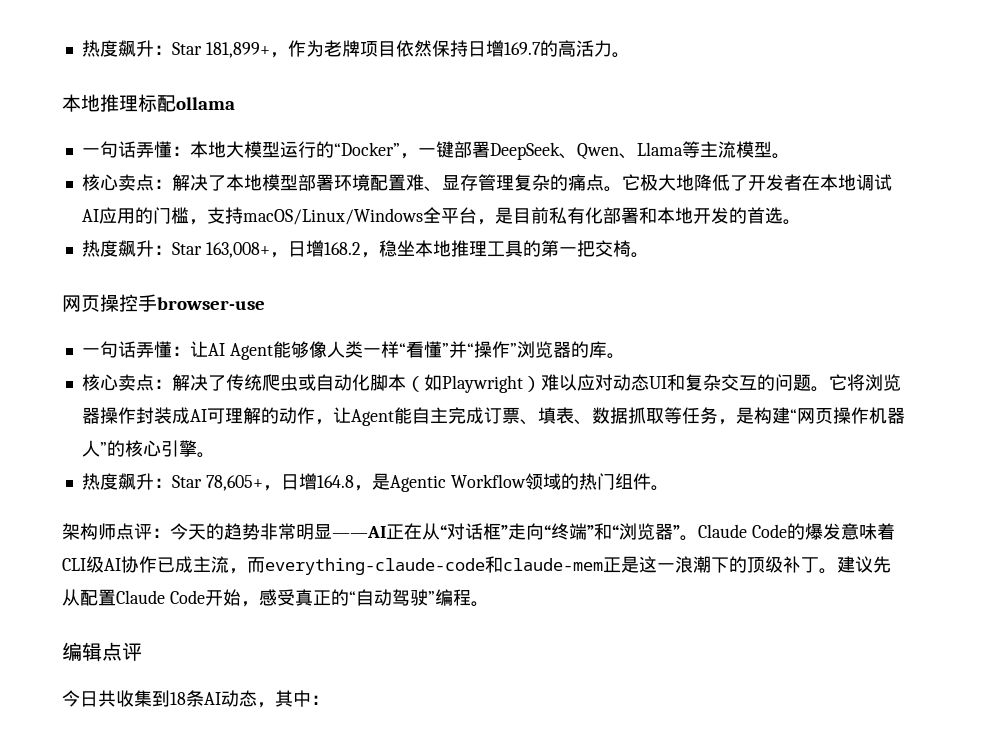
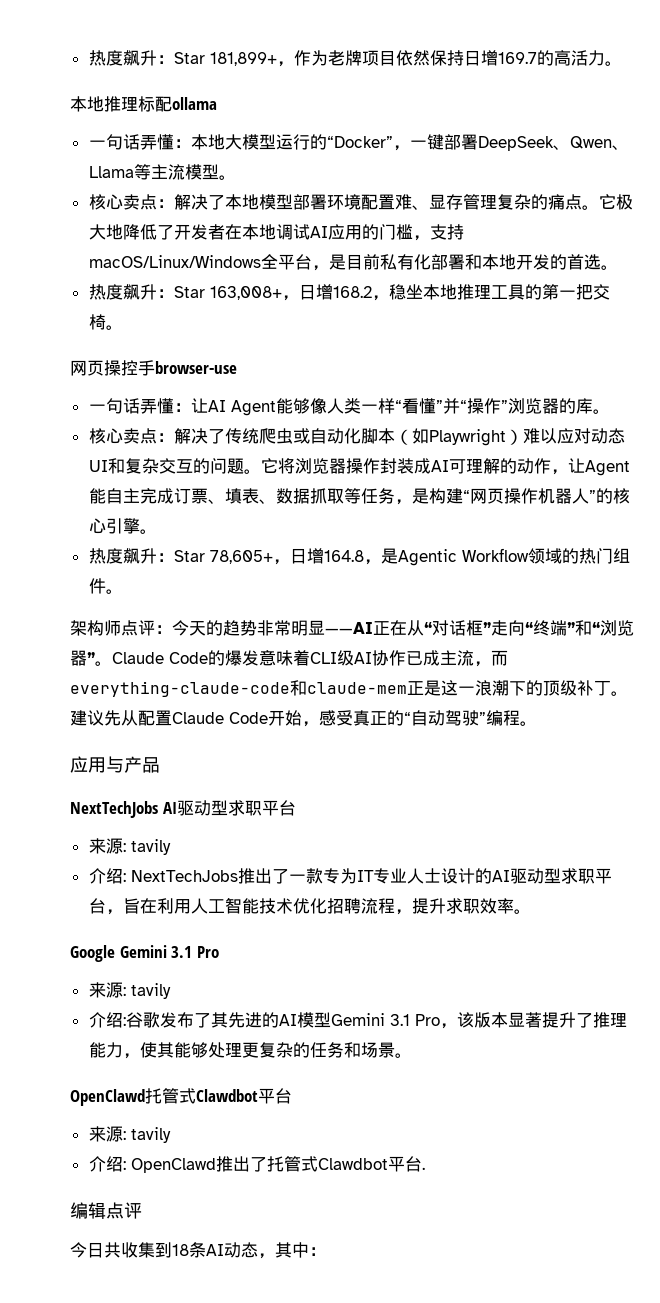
+ 应用与产品
+ NextTechJobs AI驱动型求职平台
+ 来源: tavily
+ 介绍: NextTechJobs推出了一款专为IT专业人士设计的AI驱动型求职平台，旨在利用人工智能技术优化招聘流程，提升求职效率。
+ Google Gemini 3.1 Pro
+ 来源: tavily
+ 介绍:谷歌发布了其先进的AI模型Gemini 3.1 Pro，该版本显著提升了推理能力，使其能够处理更复杂的任务和场景。
+ OpenClawd托管式Clawdbot平台
+ 来源: tavily
+ 介绍: OpenClawd推出了托管式Clawdbot平台.

